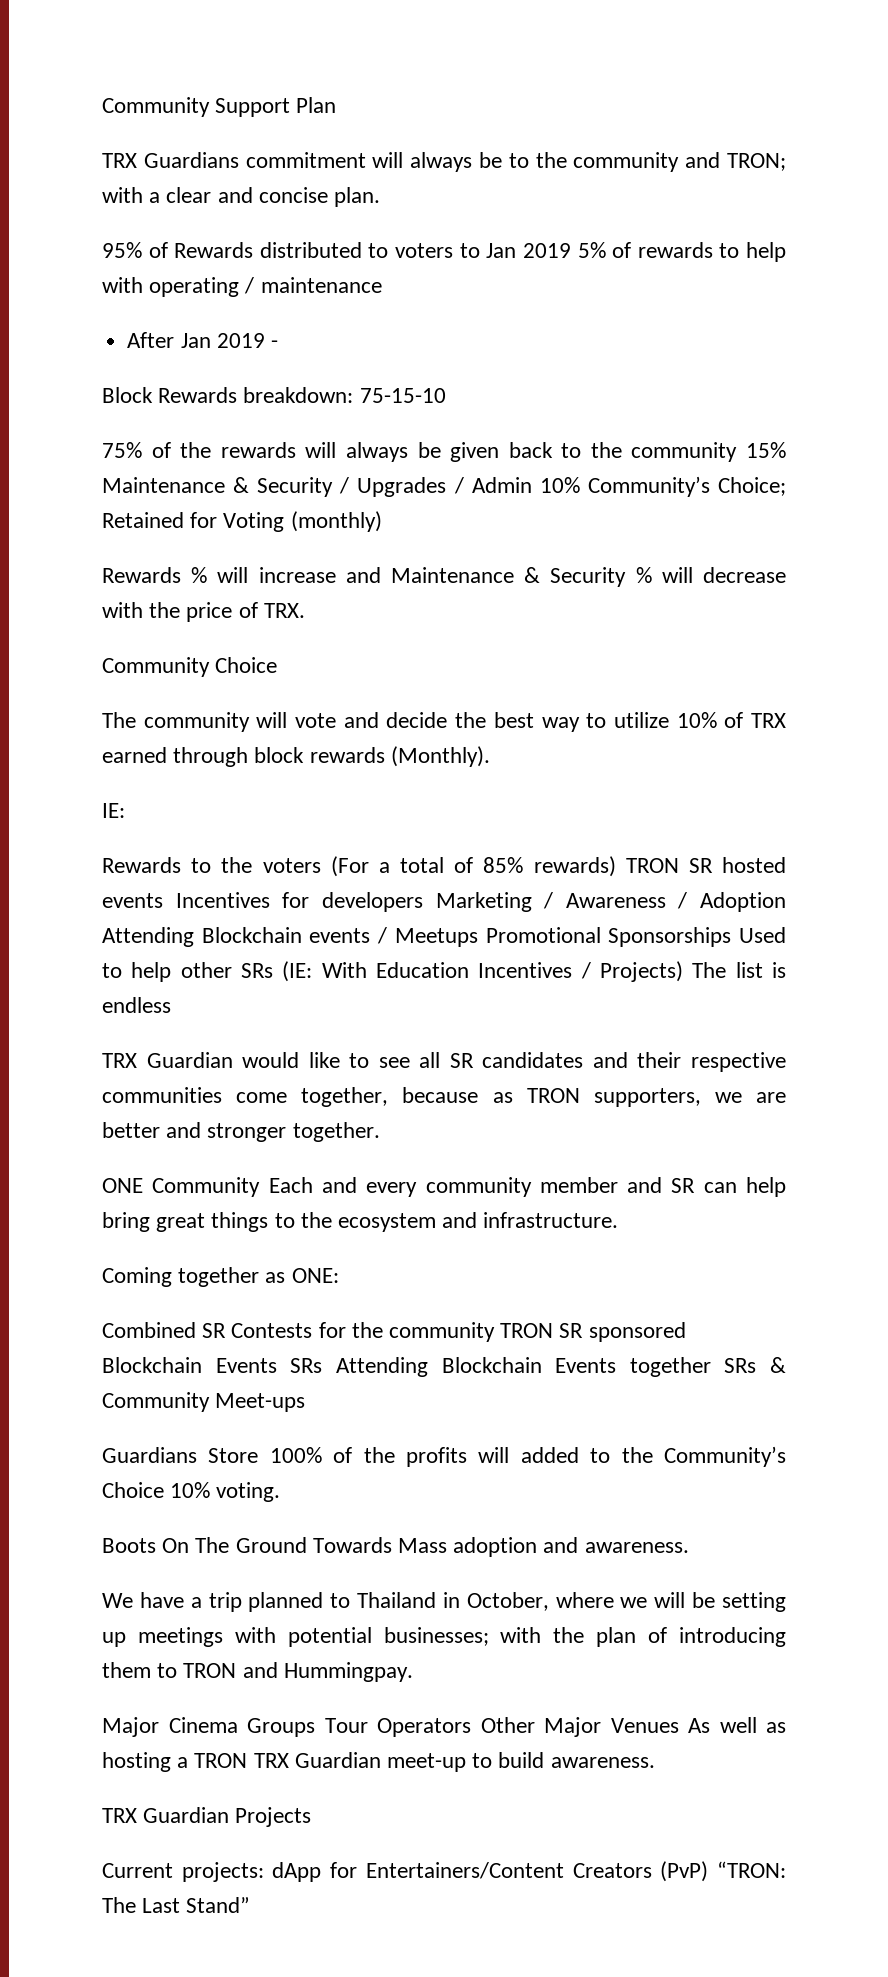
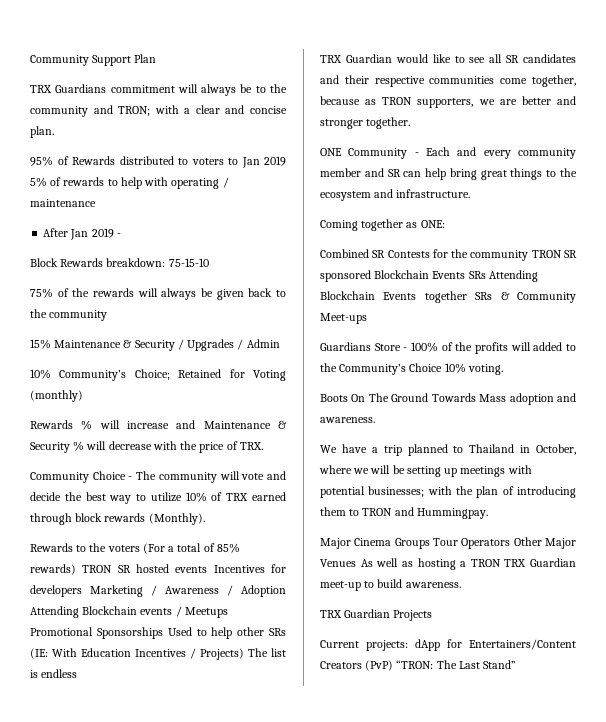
- 75% of the rewards will always be given back to the community 15% Maintenance & Security / Upgrades / Admin 10% Community’s Choice; Retained for Voting (monthly)
+ 75% of the rewards will always be given back to the community
+ 15% Maintenance & Security / Upgrades / Admin
+ 10% Community’s Choice; Retained for Voting (monthly)
- Community Choice
- The community will vote and decide the best way to utilize 10% of TRX earned through block rewards (Monthly).
+ Community Choice - The community will vote and decide the best way to utilize 10% of TRX earned through block rewards (Monthly).
- IE:
- ONE Community Each and every community member and SR can help bring great things to the ecosystem and infrastructure.
+ ONE Community - Each and every community member and SR can help bring great things to the ecosystem and infrastructure.
- Guardians Store 100% of the profits will added to the Community’s Choice 10% voting.
+ Guardians Store - 100% of the profits will added to the Community’s Choice 10% voting.

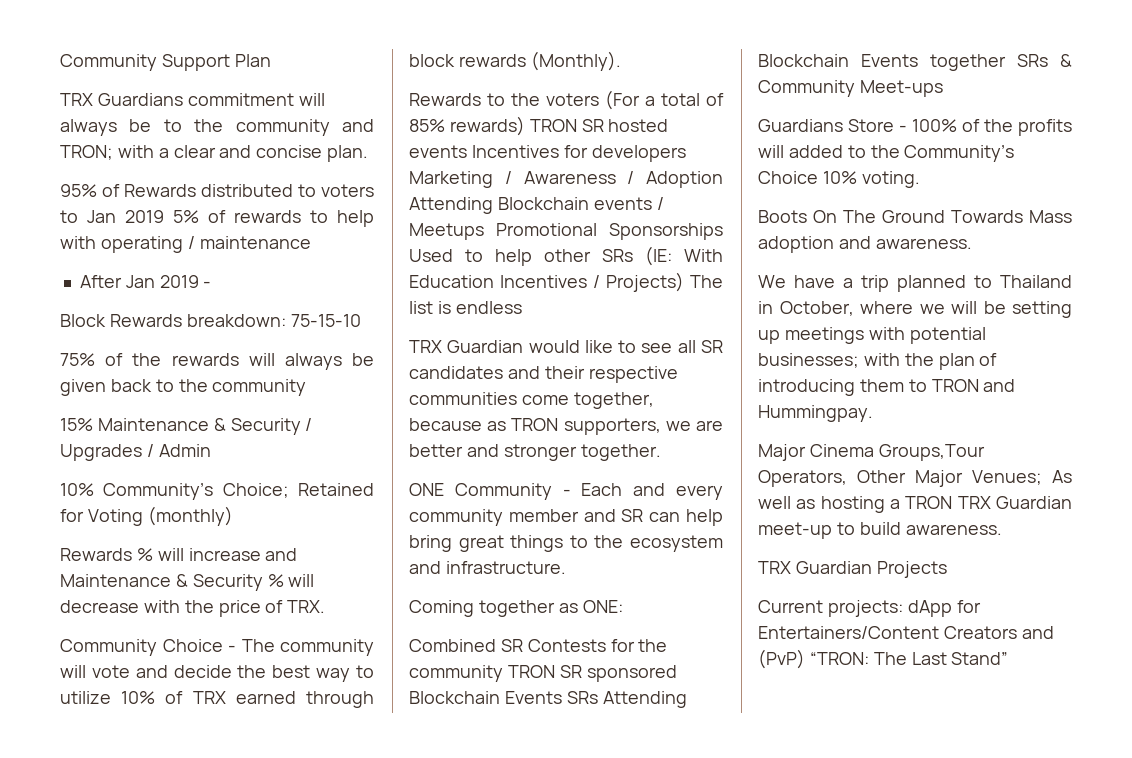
- Major Cinema Groups Tour Operators Other Major Venues As well as hosting a TRON TRX Guardian meet-up to build awareness.
+ Major Cinema Groups,Tour Operators, Other Major Venues; As well as hosting a TRON TRX Guardian meet-up to build awareness.
- Current projects: dApp for Entertainers/Content Creators (PvP) “TRON: The Last Stand”
+ Current projects: dApp for Entertainers/Content Creators and (PvP) “TRON: The Last Stand”

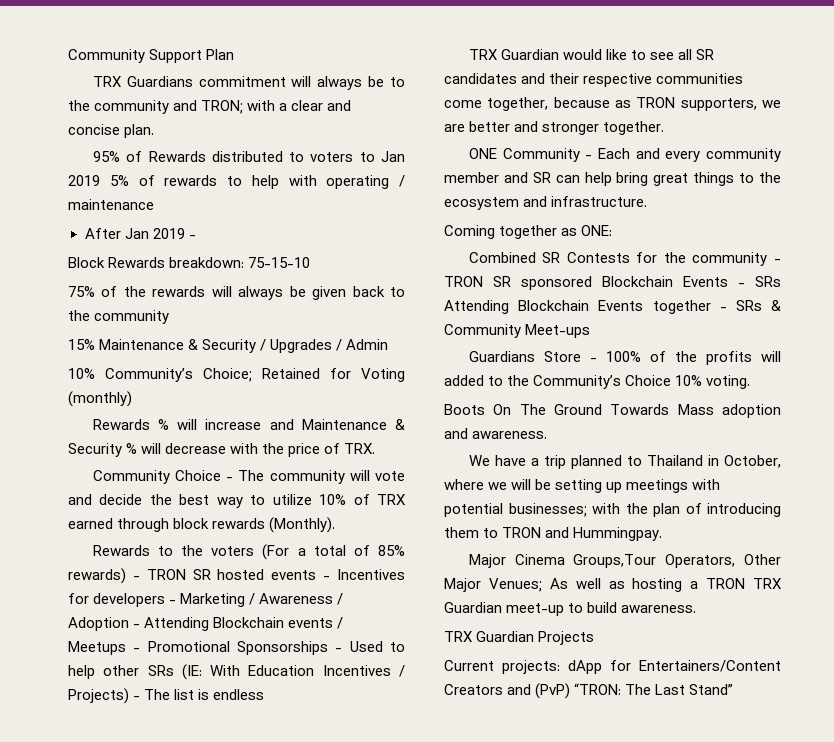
- Rewards to the voters (For a total of 85% rewards) TRON SR hosted events Incentives for developers Marketing / Awareness / Adoption Attending Blockchain events / Meetups Promotional Sponsorships Used to help other SRs (IE: With Education Incentives / Projects) The list is endless
+ Rewards to the voters (For a total of 85% rewards) - TRON SR hosted events - Incentives for developers - Marketing / Awareness / Adoption - Attending Blockchain events / Meetups - Promotional Sponsorships - Used to help other SRs (IE: With Education Incentives / Projects) - The list is endless
- Combined SR Contests for the community TRON SR sponsored Blockchain Events SRs Attending Blockchain Events together SRs & Community Meet-ups
+ Combined SR Contests for the community - TRON SR sponsored Blockchain Events - SRs Attending Blockchain Events together - SRs & Community Meet-ups

